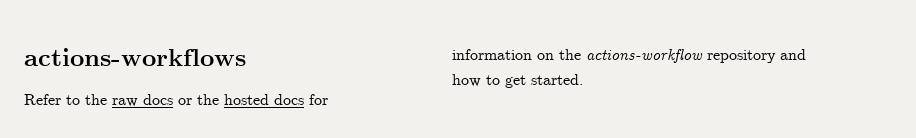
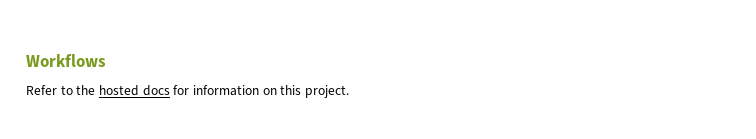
- actions-workflows
+ Workflows
- Refer to the raw docs or the hosted docs for information on the actions-workflow repository and how to get started.
+ Refer to the hosted docs for information on this project.

